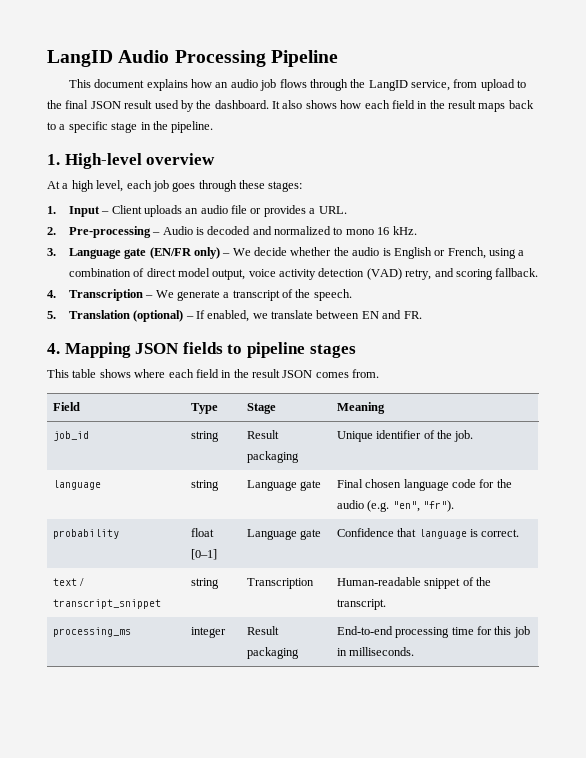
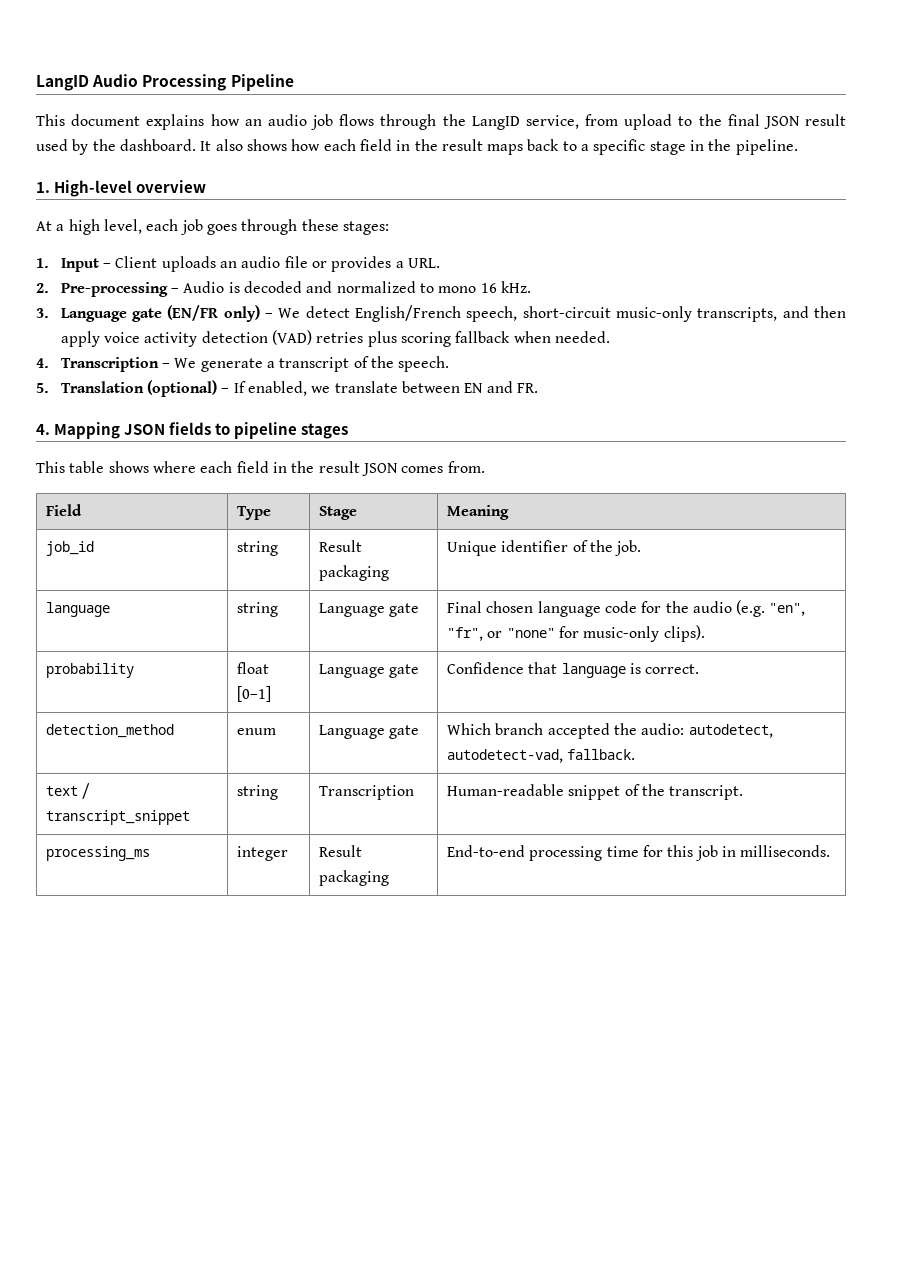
- 3. Language gate (EN/FR only) – We decide whether the audio is English or French, using a combination of direct model output, voice activity detection (VAD) retry, and scoring fallback.
+ 3. Language gate (EN/FR only) – We detect English/French speech, short-circuit music-only transcripts, and then apply voice activity detection (VAD) retries plus scoring fallback when needed.
- language | string | Language gate | Final chosen language code for the audio (e.g. "en", "fr").
+ language | string | Language gate | Final chosen language code for the audio (e.g. "en", "fr", or "none" for music-only clips).
+ detection_method | enum | Language gate | Which branch accepted the audio: autodetect, autodetect-vad, fallback.

